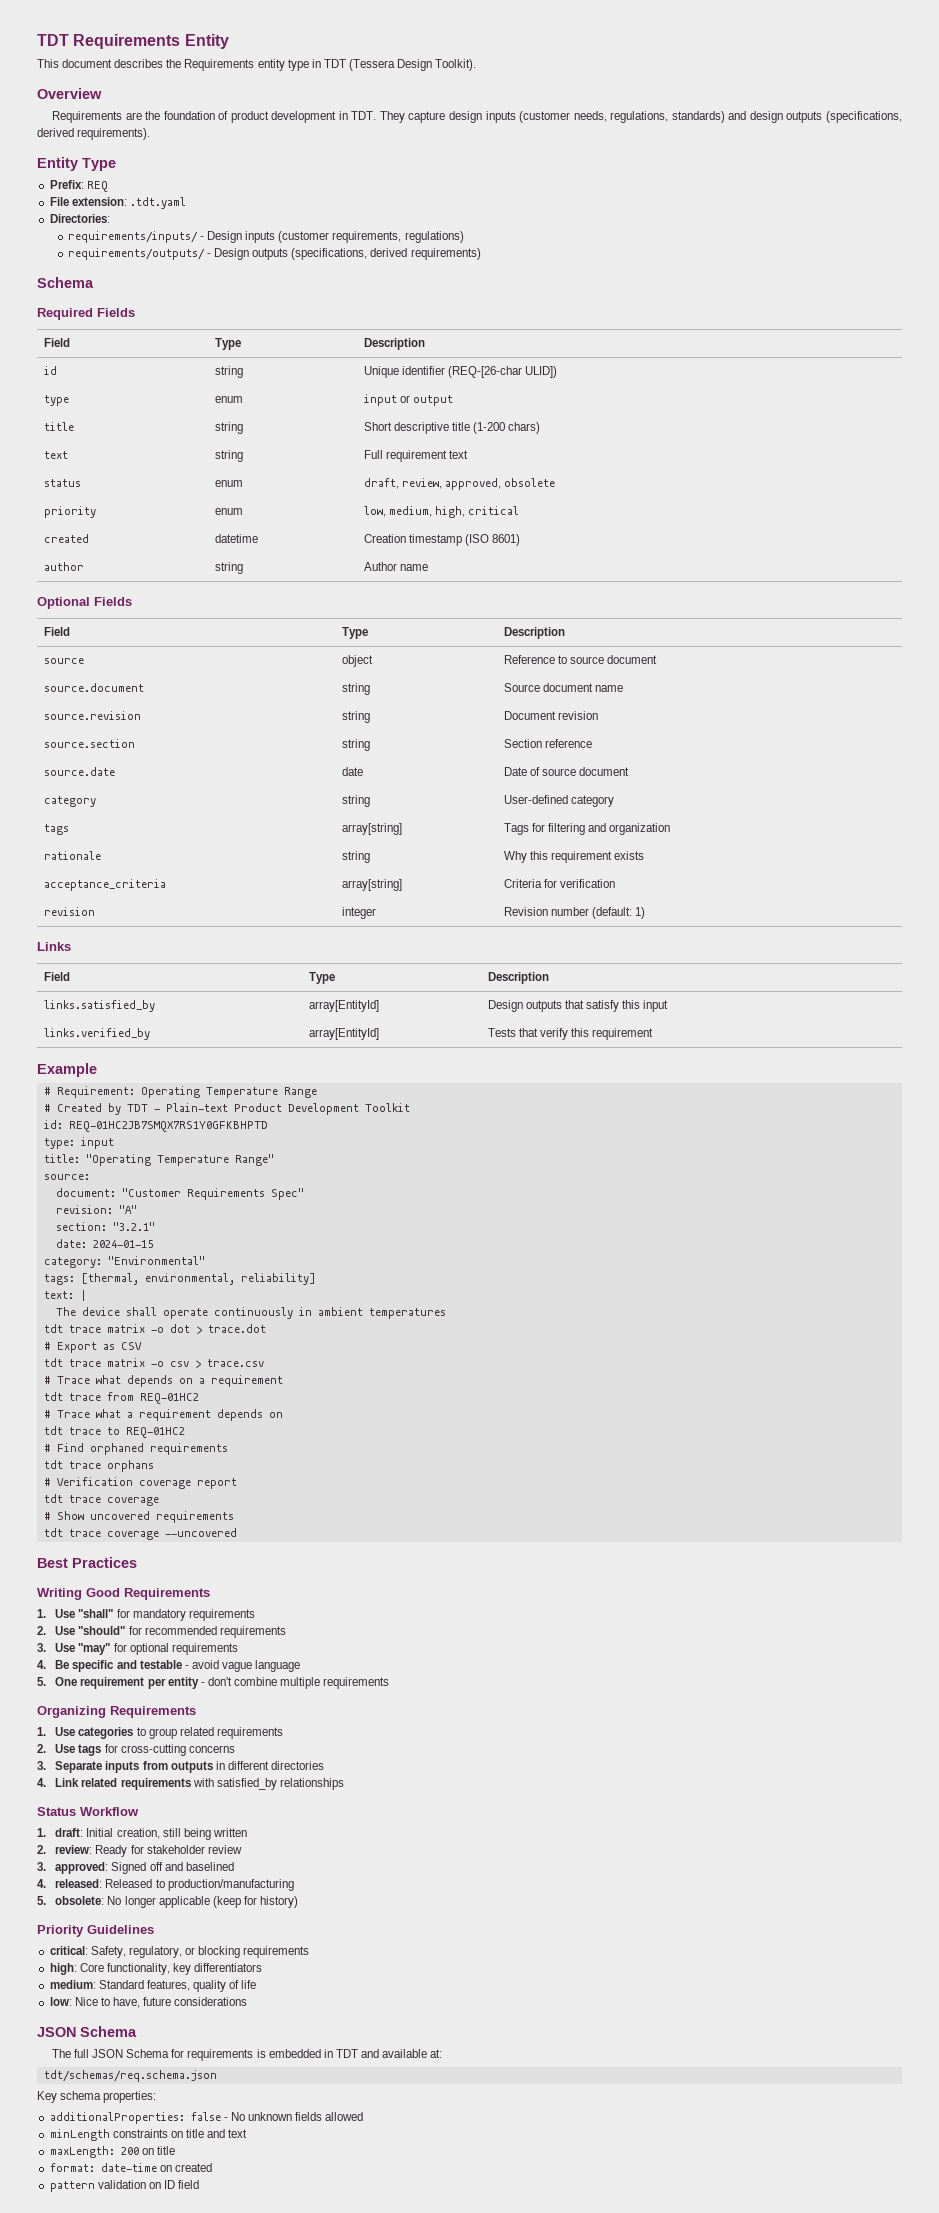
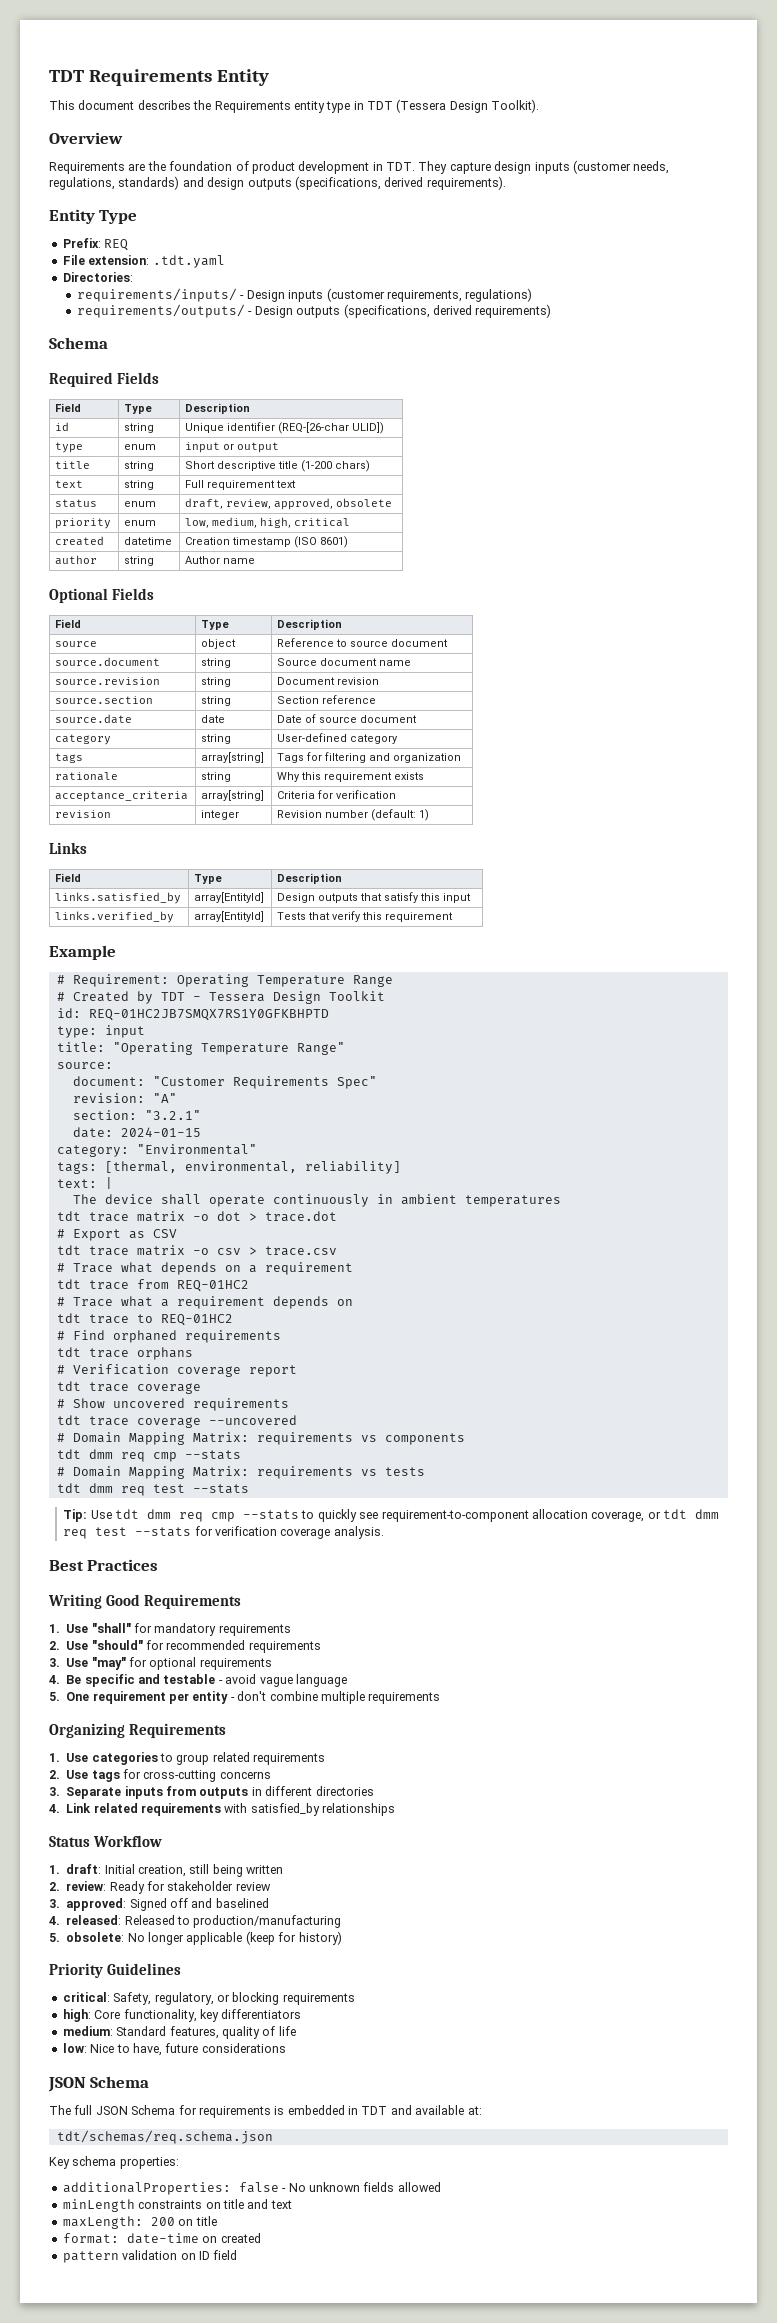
- # Created by TDT - Plain-text Product Development Toolkit
+ # Created by TDT - Tessera Design Toolkit
+ # Domain Mapping Matrix: requirements vs components
+ tdt dmm req cmp --stats
+ # Domain Mapping Matrix: requirements vs tests
+ tdt dmm req test --stats
+ Tip: Use tdt dmm req cmp --stats to quickly see requirement-to-component allocation coverage, or tdt dmm req test --stats for verification coverage analysis.

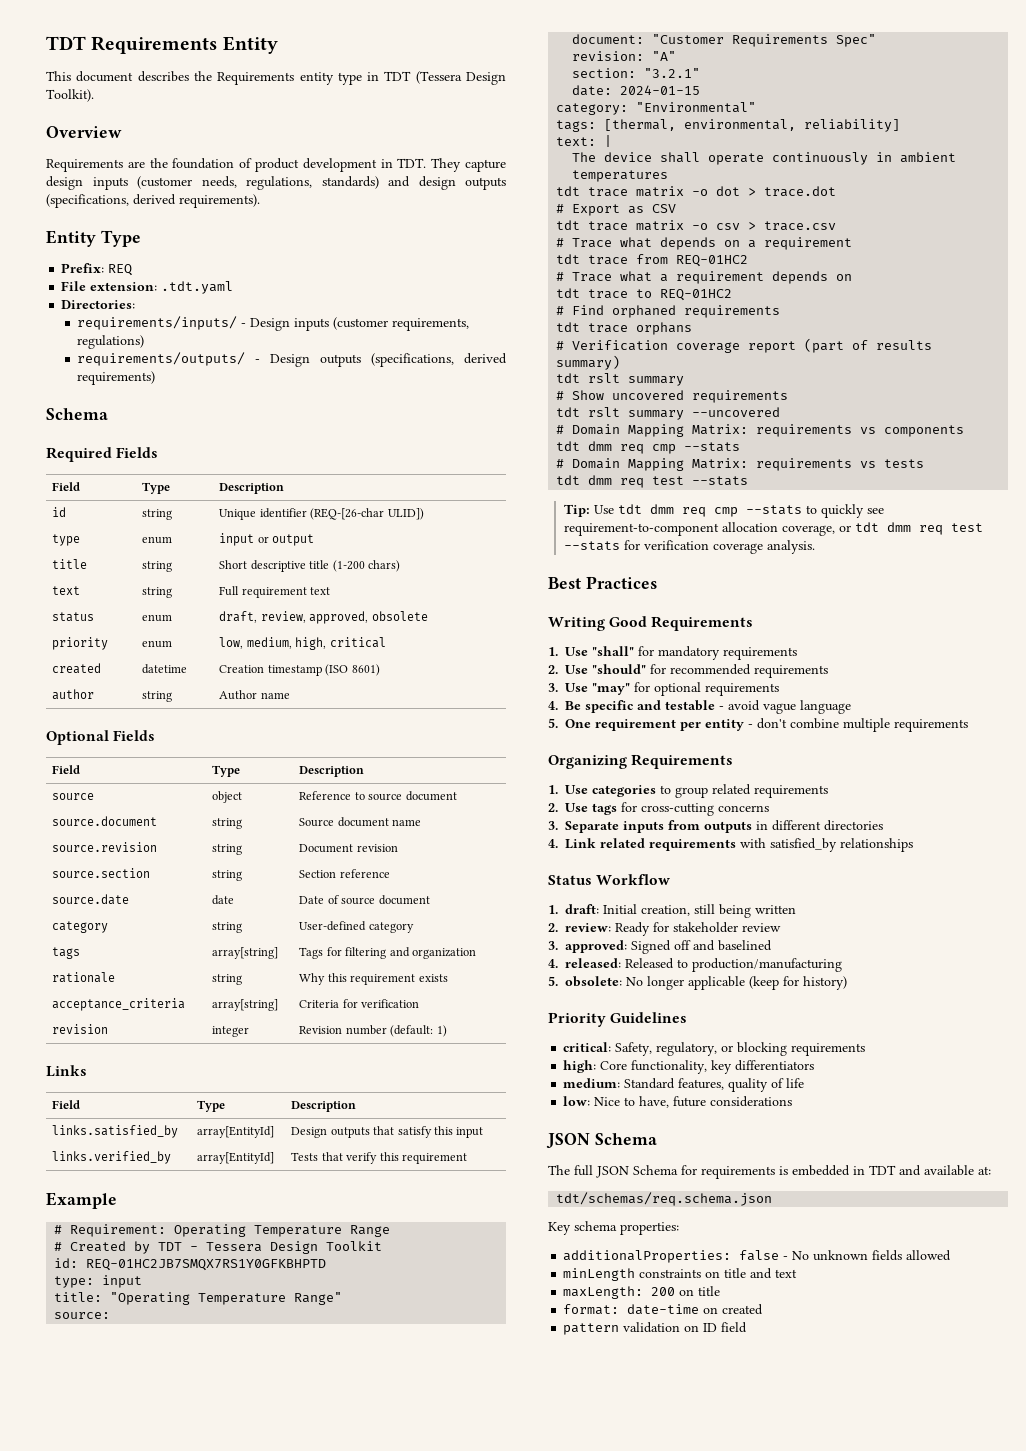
- # Verification coverage report
- tdt trace coverage
+ # Verification coverage report (part of results summary)
+ tdt rslt summary
- tdt trace coverage --uncovered
+ tdt rslt summary --uncovered

